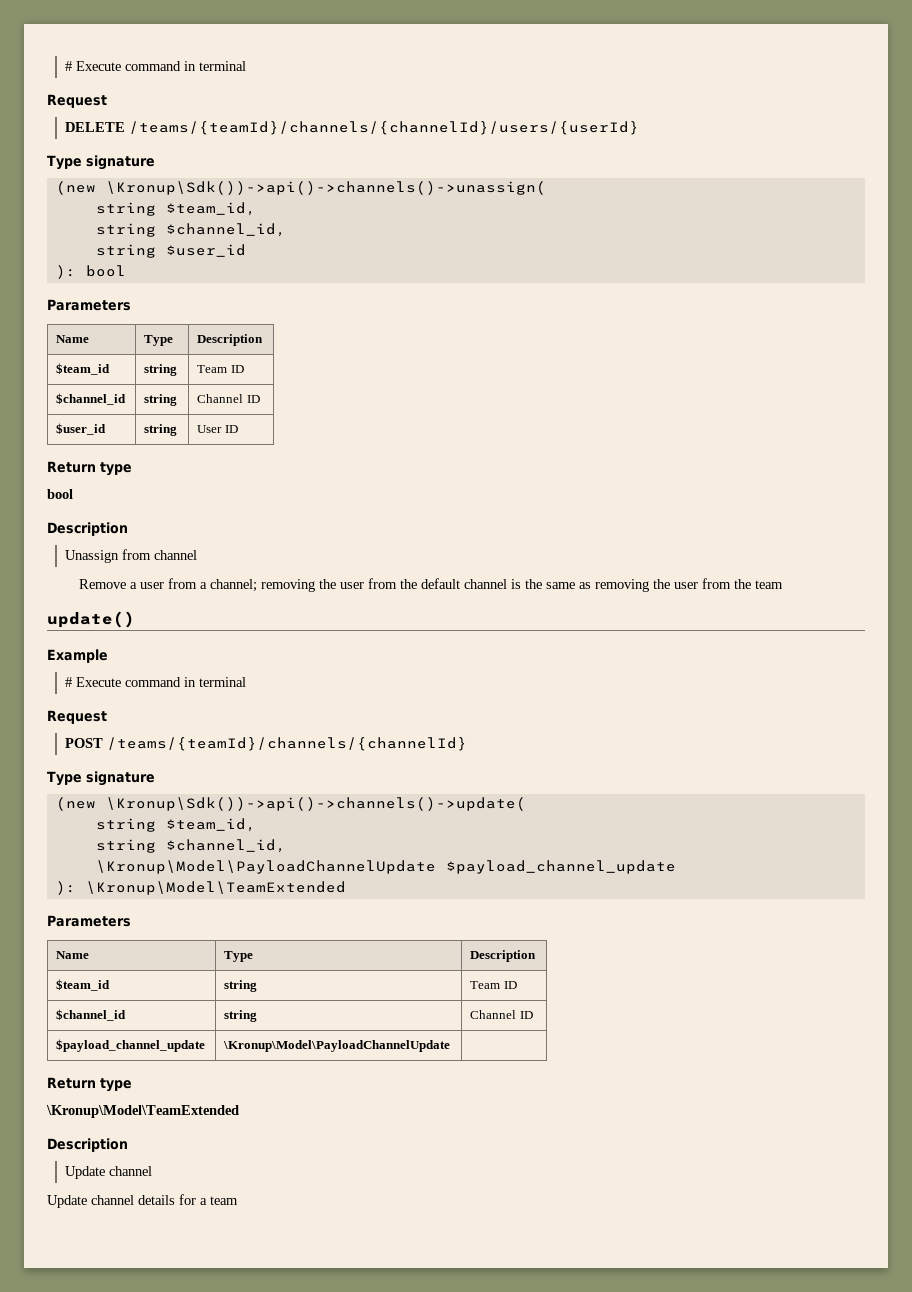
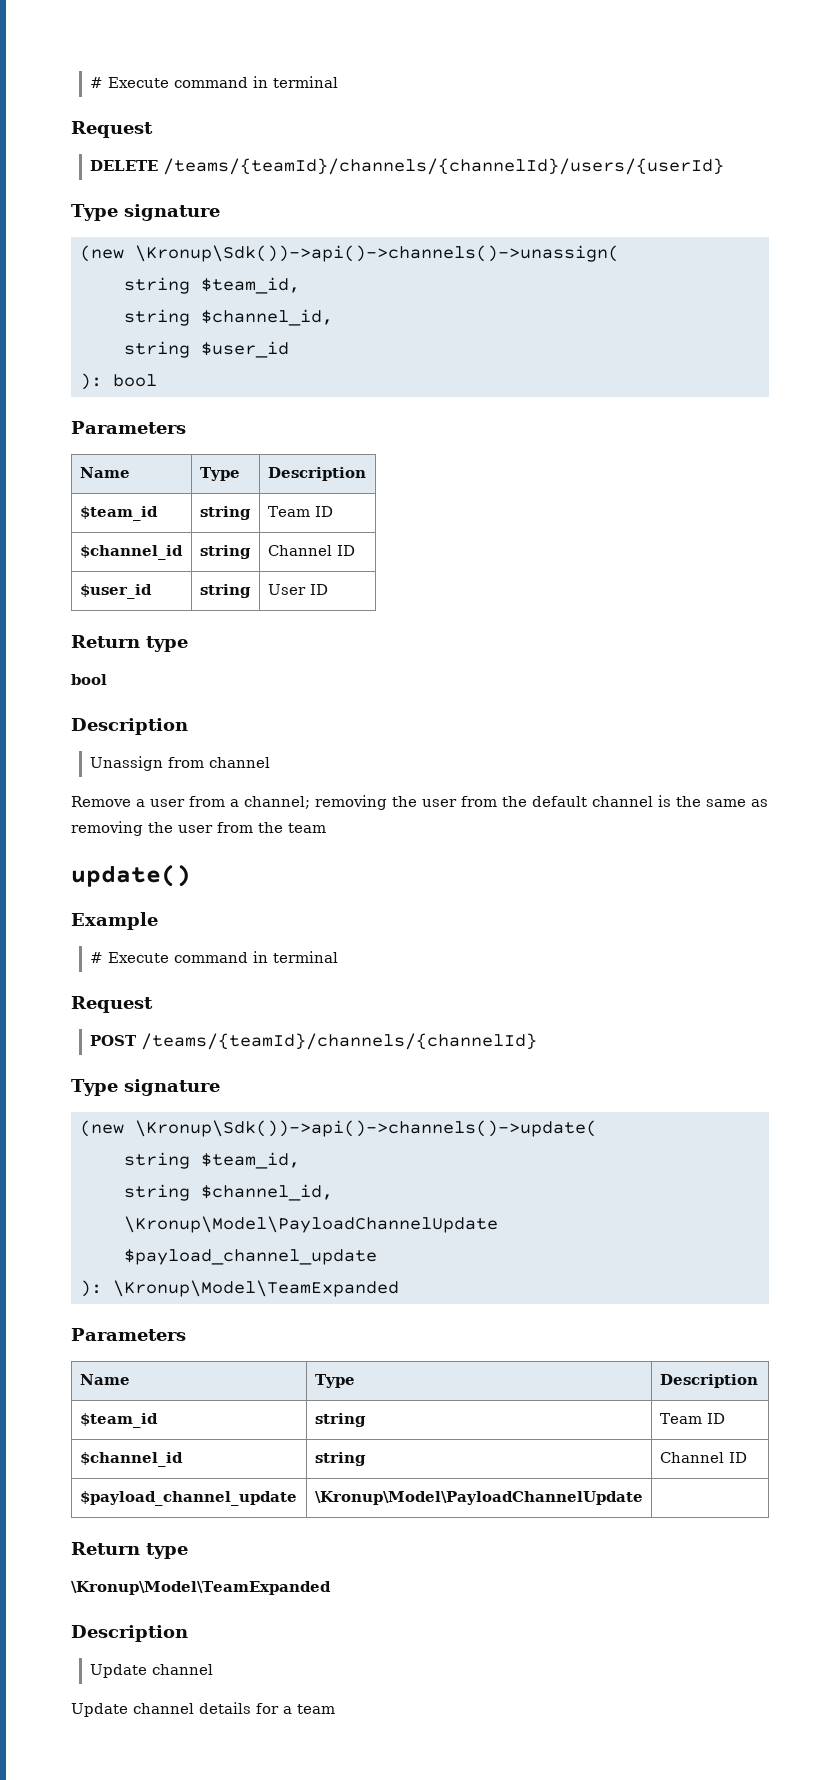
- ): \Kronup\Model\TeamExtended
+ ): \Kronup\Model\TeamExpanded
  $payload_channel_update | \Kronup\Model\PayloadChannelUpdate |
  Return type
- \Kronup\Model\TeamExtended
+ \Kronup\Model\TeamExpanded

